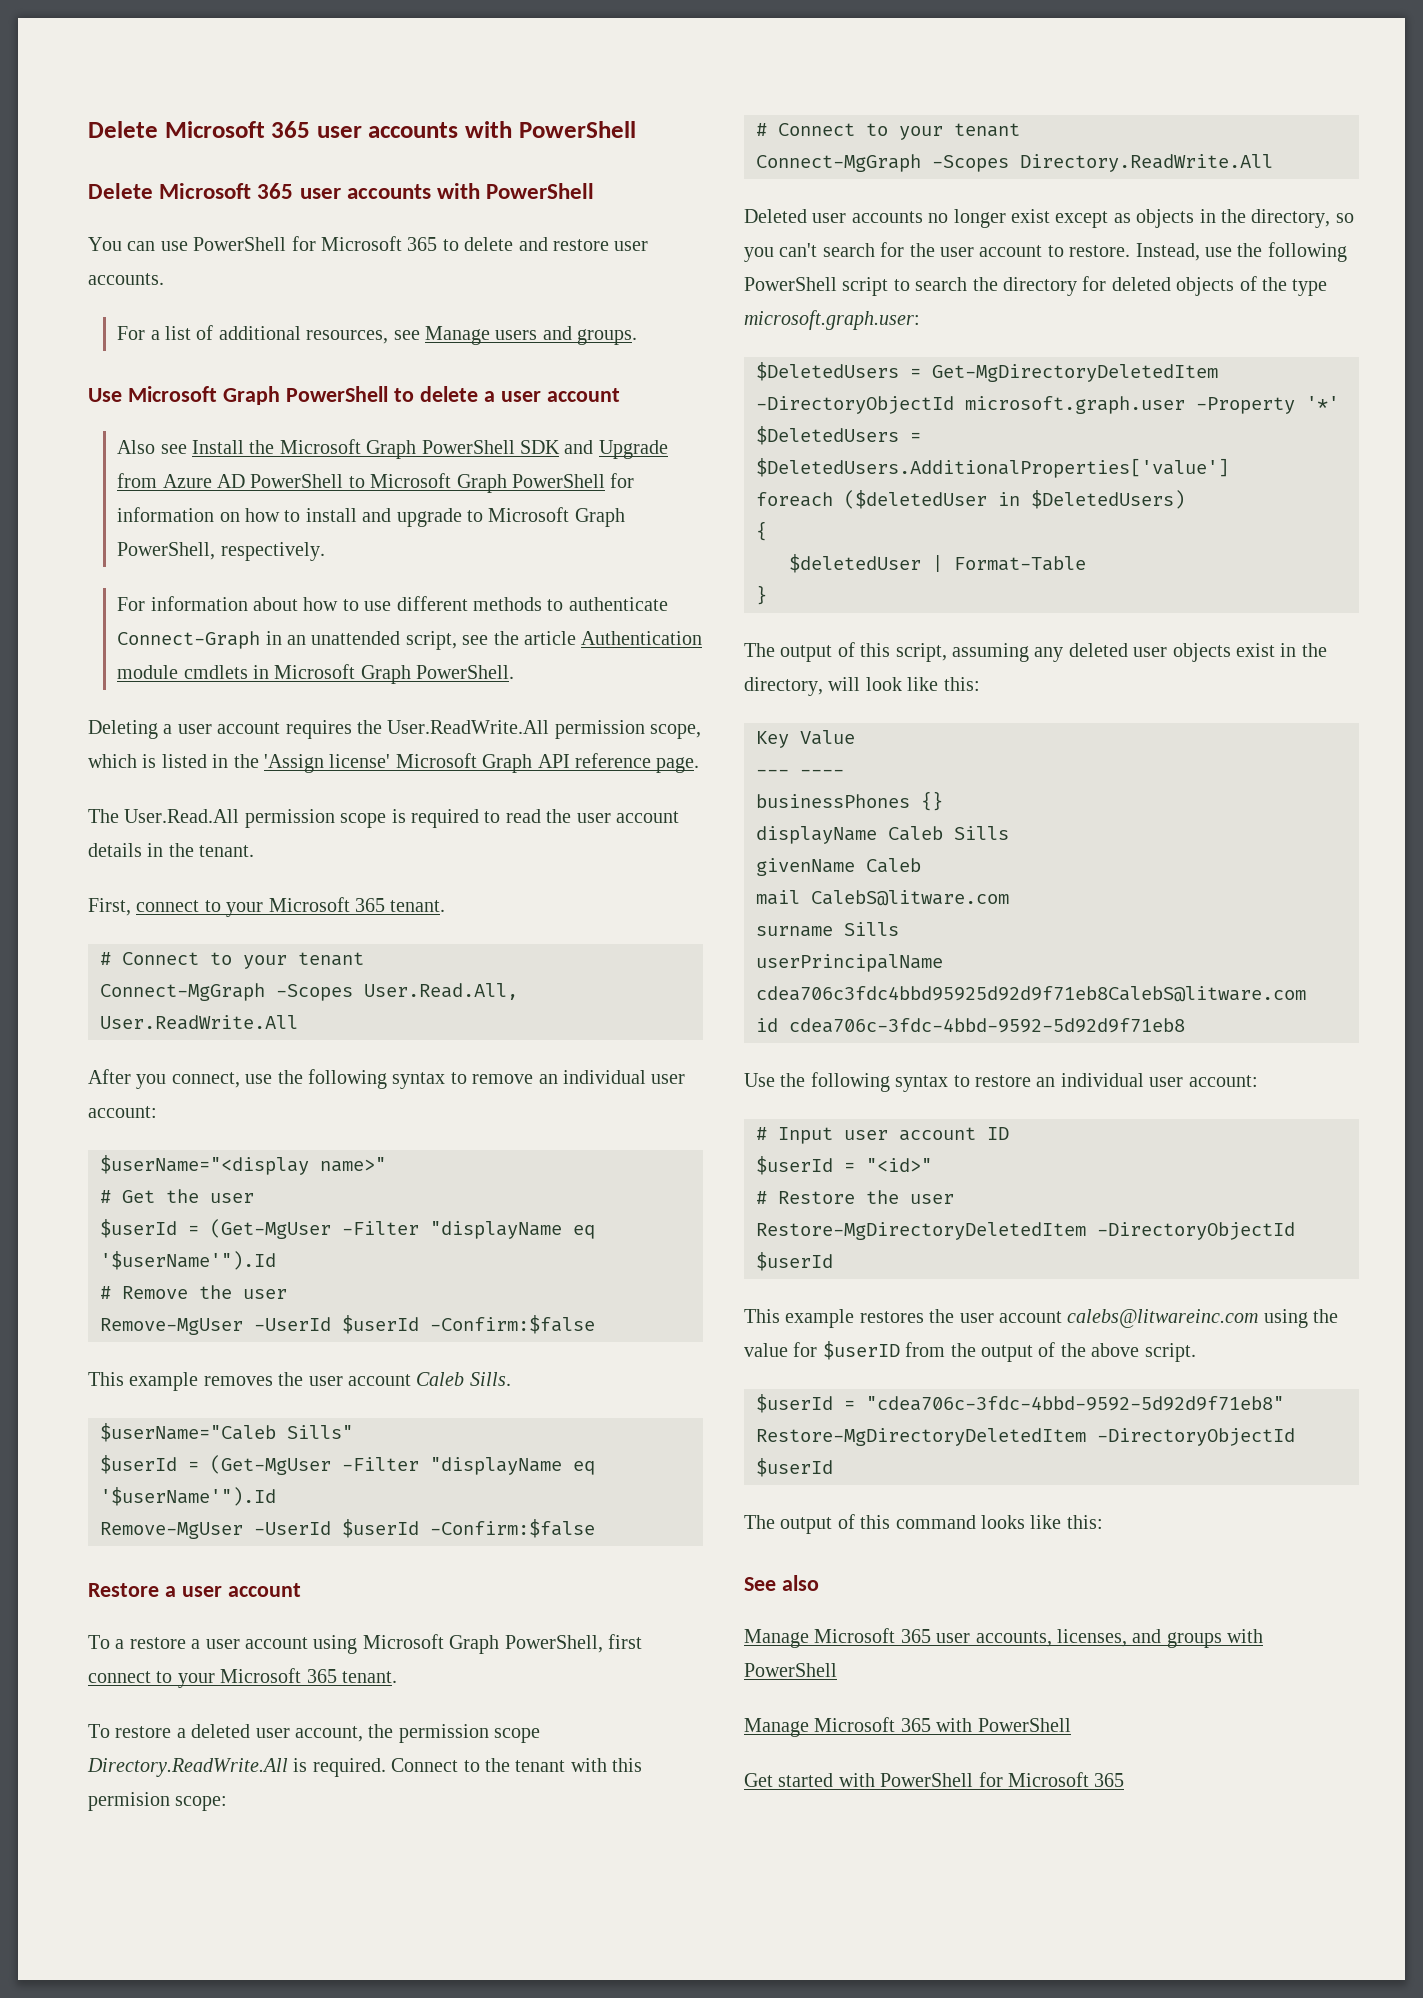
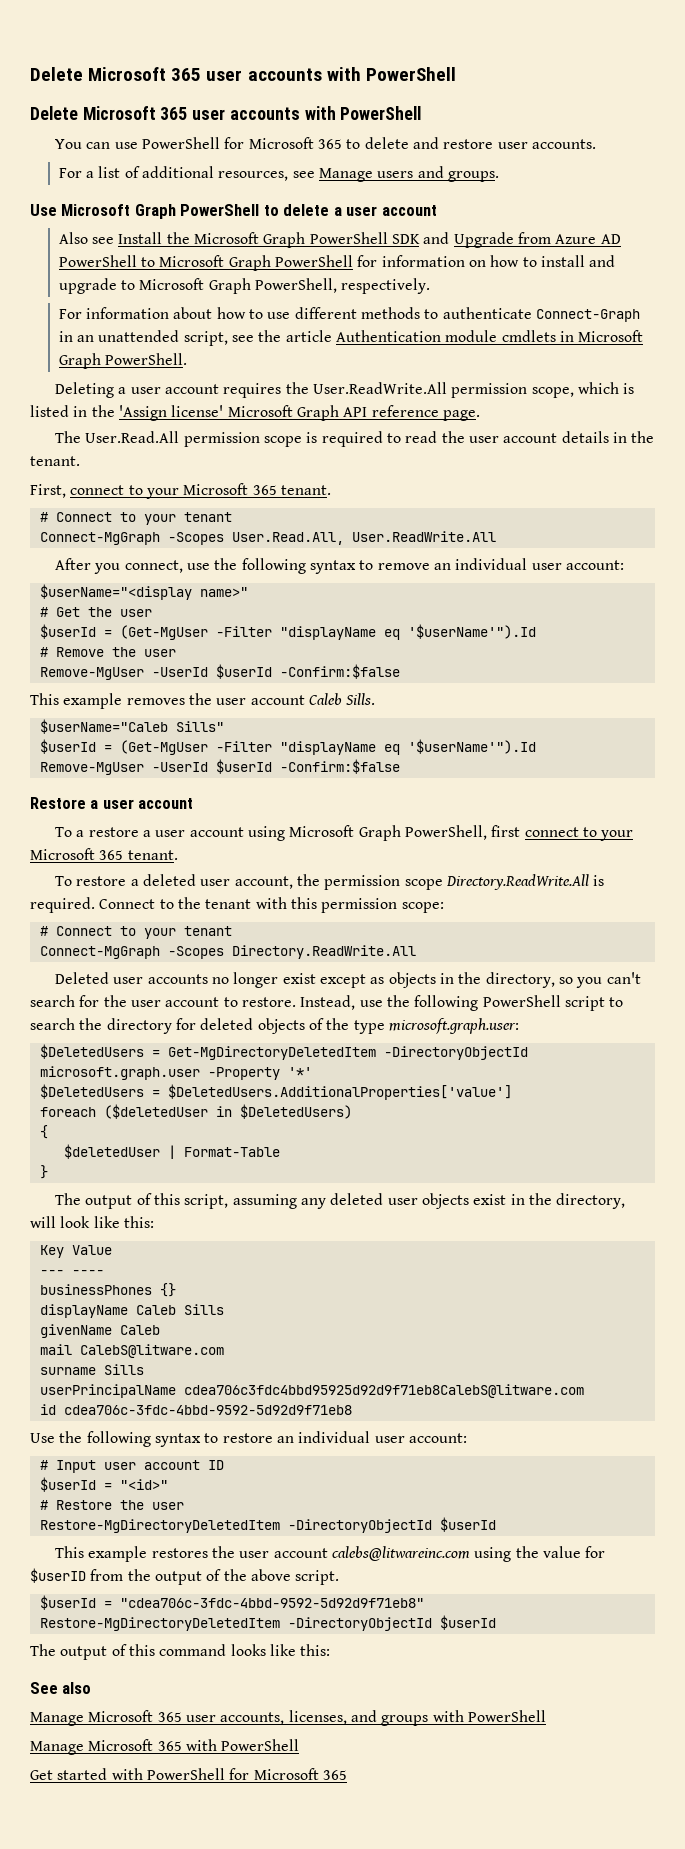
- Connect to the tenant with this permision scope:
+ Connect to the tenant with this permission scope:

